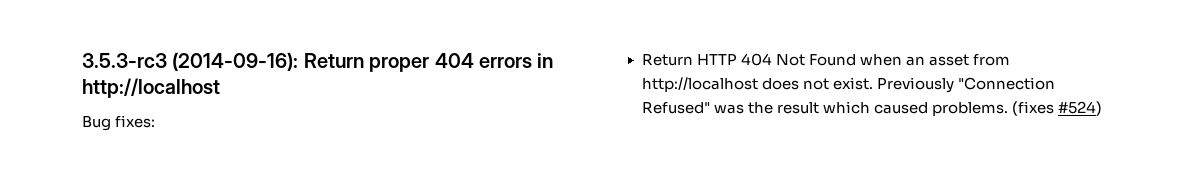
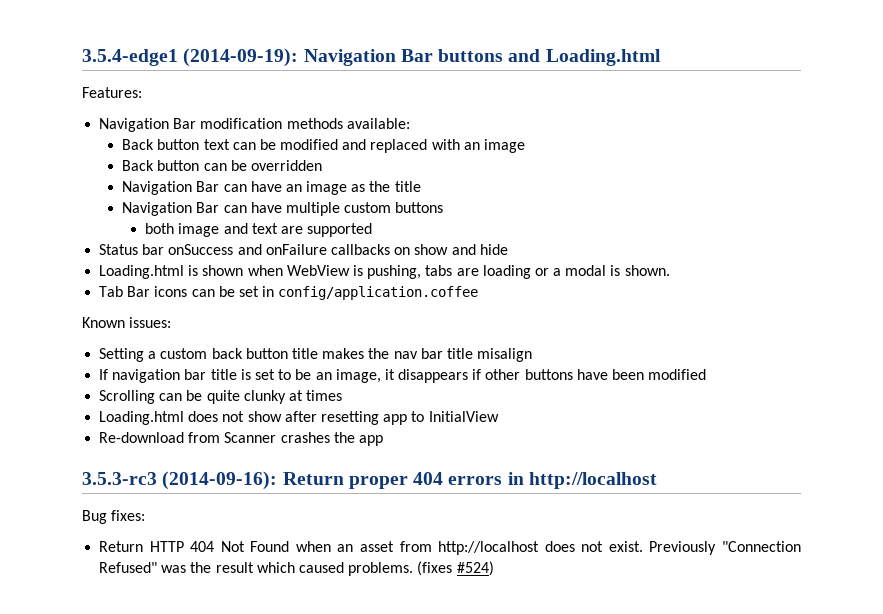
+ 3.5.4-edge1 (2014-09-19): Navigation Bar buttons and Loading.html
+ Features:
+ Navigation Bar modification methods available:
+ Back button text can be modified and replaced with an image
+ Back button can be overridden
+ Navigation Bar can have an image as the title
+ Navigation Bar can have multiple custom buttons
+ both image and text are supported
+ Status bar onSuccess and onFailure callbacks on show and hide
+ Loading.html is shown when WebView is pushing, tabs are loading or a modal is shown.
+ Tab Bar icons can be set in config/application.coffee
+ Known issues:
+ Setting a custom back button title makes the nav bar title misalign
+ If navigation bar title is set to be an image, it disappears if other buttons have been modified
+ Scrolling can be quite clunky at times
+ Loading.html does not show after resetting app to InitialView
+ Re-download from Scanner crashes the app

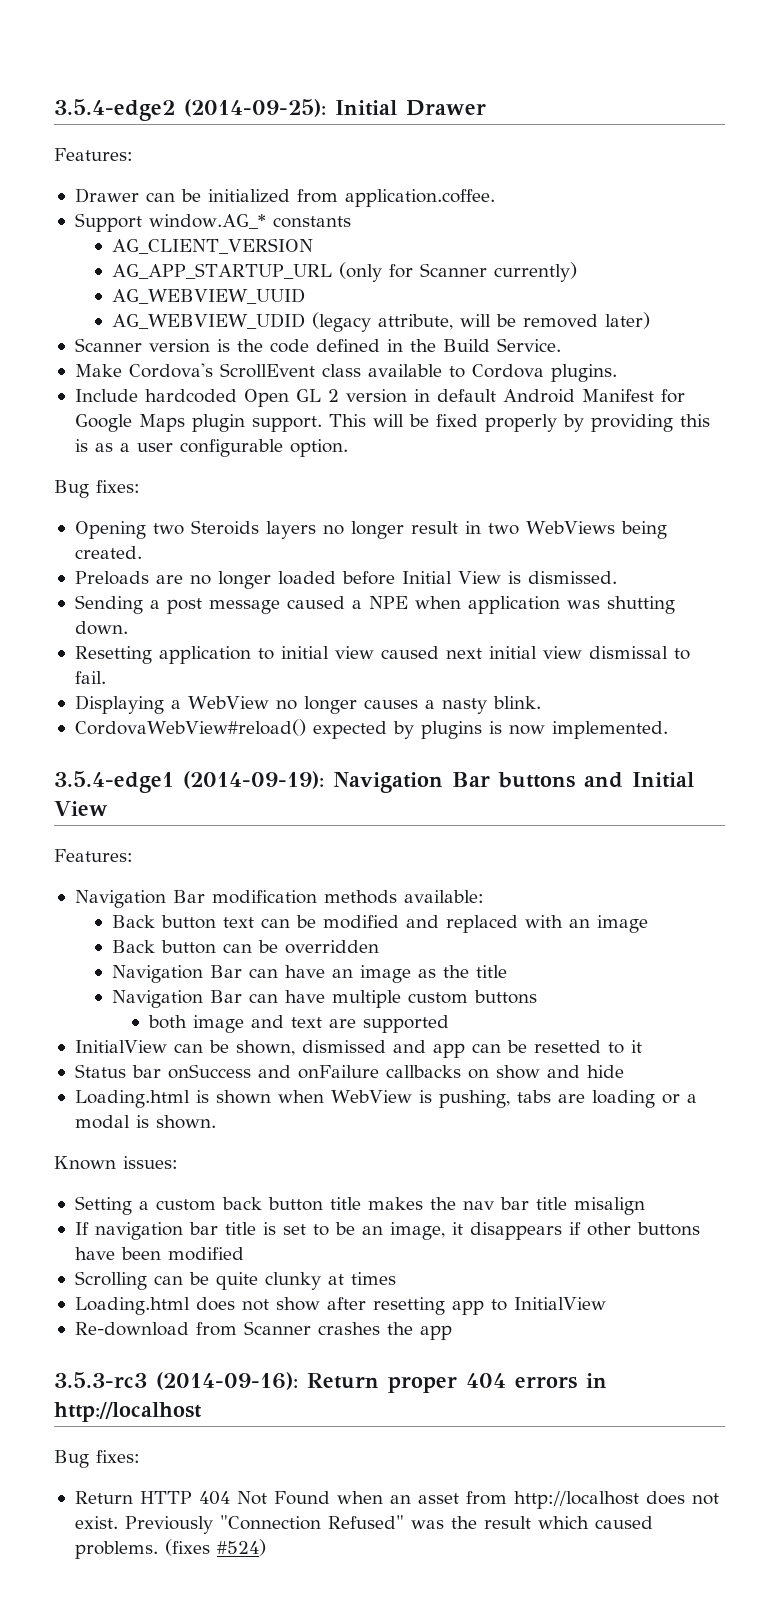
+ 3.5.4-edge2 (2014-09-25): Initial Drawer
+ Features:
+ Drawer can be initialized from application.coffee.
+ Support window.AG_* constants
+ AG_CLIENT_VERSION
+ AG_APP_STARTUP_URL (only for Scanner currently)
+ AG_WEBVIEW_UUID
+ AG_WEBVIEW_UDID (legacy attribute, will be removed later)
+ Scanner version is the code defined in the Build Service.
+ Make Cordova's ScrollEvent class available to Cordova plugins.
+ Include hardcoded Open GL 2 version in default Android Manifest for Google Maps plugin support. This will be fixed properly by providing this is as a user configurable option.
+ Bug fixes:
+ Opening two Steroids layers no longer result in two WebViews being created.
+ Preloads are no longer loaded before Initial View is dismissed.
+ Sending a post message caused a NPE when application was shutting down.
+ Resetting application to initial view caused next initial view dismissal to fail.
+ Displaying a WebView no longer causes a nasty blink.
+ CordovaWebView#reload() expected by plugins is now implemented.
- 3.5.4-edge1 (2014-09-19): Navigation Bar buttons and Loading.html
+ 3.5.4-edge1 (2014-09-19): Navigation Bar buttons and Initial View
+ InitialView can be shown, dismissed and app can be resetted to it
- Tab Bar icons can be set in config/application.coffee

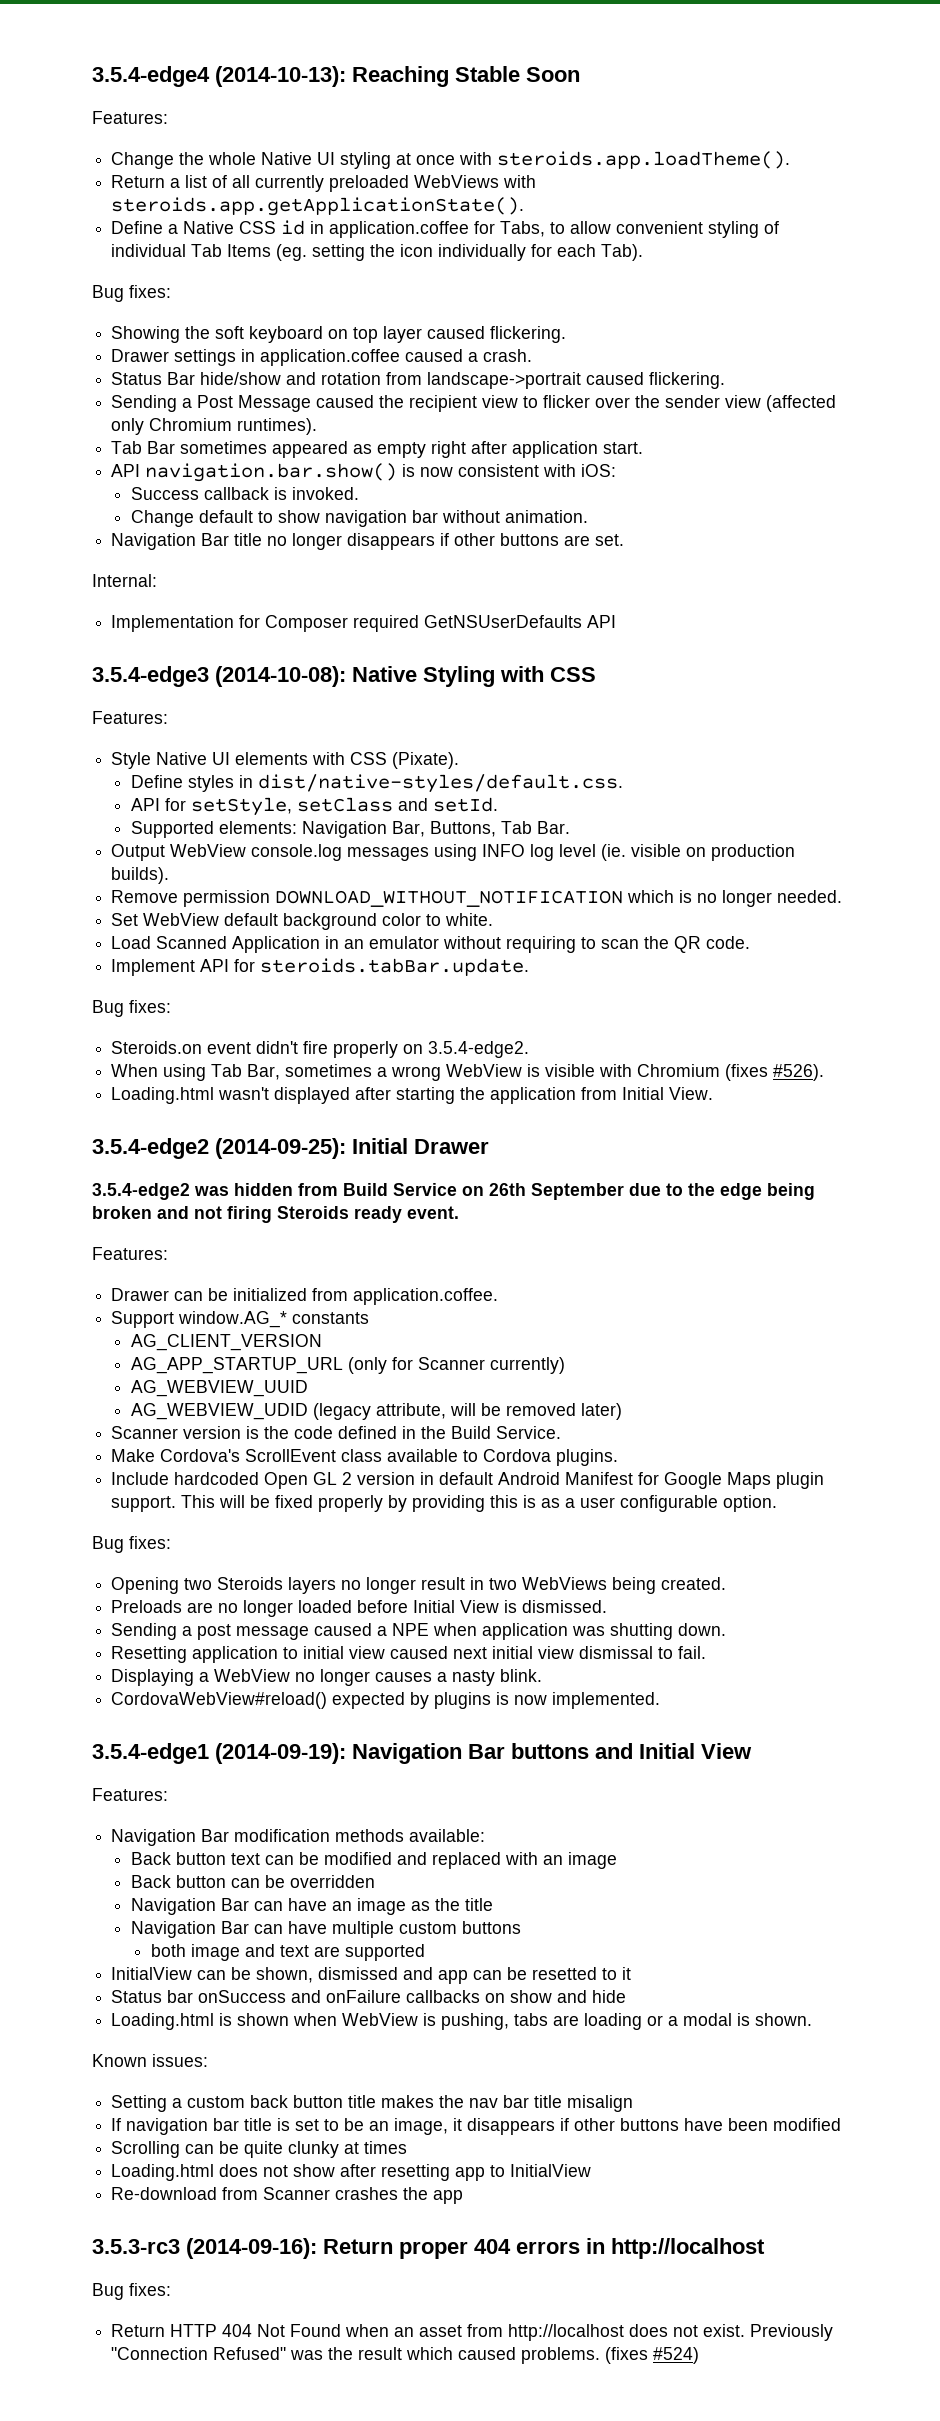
+ 3.5.4-edge4 (2014-10-13): Reaching Stable Soon
+ Features:
+ Change the whole Native UI styling at once with steroids.app.loadTheme().
+ Return a list of all currently preloaded WebViews with steroids.app.getApplicationState().
+ Define a Native CSS id in application.coffee for Tabs, to allow convenient styling of individual Tab Items (eg. setting the icon individually for each Tab).
+ Bug fixes:
+ Showing the soft keyboard on top layer caused flickering.
+ Drawer settings in application.coffee caused a crash.
+ Status Bar hide/show and rotation from landscape->portrait caused flickering.
+ Sending a Post Message caused the recipient view to flicker over the sender view (affected only Chromium runtimes).
+ Tab Bar sometimes appeared as empty right after application start.
+ API navigation.bar.show() is now consistent with iOS:
+ Success callback is invoked.
+ Change default to show navigation bar without animation.
+ Navigation Bar title no longer disappears if other buttons are set.
+ Internal:
+ Implementation for Composer required GetNSUserDefaults API
+ 3.5.4-edge3 (2014-10-08): Native Styling with CSS
+ Features:
+ Style Native UI elements with CSS (Pixate).
+ Define styles in dist/native-styles/default.css.
+ API for setStyle, setClass and setId.
+ Supported elements: Navigation Bar, Buttons, Tab Bar.
+ Output WebView console.log messages using INFO log level (ie. visible on production builds).
+ Remove permission DOWNLOAD_WITHOUT_NOTIFICATION which is no longer needed.
+ Set WebView default background color to white.
+ Load Scanned Application in an emulator without requiring to scan the QR code.
+ Implement API for steroids.tabBar.update.
+ Bug fixes:
+ Steroids.on event didn't fire properly on 3.5.4-edge2.
+ When using Tab Bar, sometimes a wrong WebView is visible with Chromium (fixes #526).
+ Loading.html wasn't displayed after starting the application from Initial View.
  3.5.4-edge2 (2014-09-25): Initial Drawer
+ 3.5.4-edge2 was hidden from Build Service on 26th September due to the edge being broken and not firing Steroids ready event.

